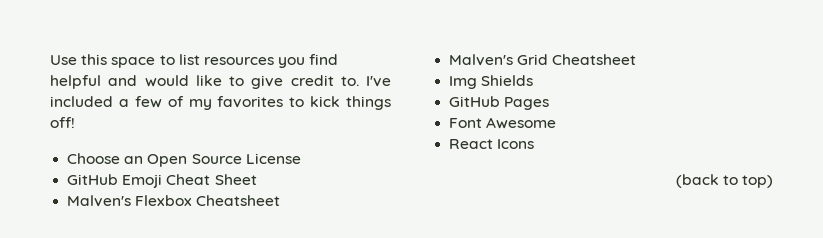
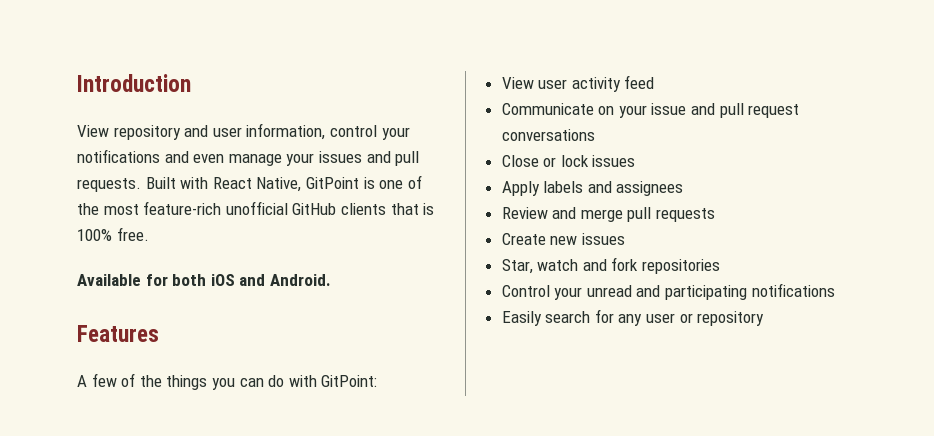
- Use this space to list resources you find helpful and would like to give credit to. I've included a few of my favorites to kick things off!
- Choose an Open Source License
- GitHub Emoji Cheat Sheet
- Malven's Flexbox Cheatsheet
- Malven's Grid Cheatsheet
- Img Shields
- GitHub Pages
- Font Awesome
- React Icons
- (back to top)
+ Introduction
+ View repository and user information, control your notifications and even manage your issues and pull requests. Built with React Native, GitPoint is one of the most feature-rich unofficial GitHub clients that is 100% free.
+ Available for both iOS and Android.
+ Features
+ A few of the things you can do with GitPoint:
+ View user activity feed
+ Communicate on your issue and pull request conversations
+ Close or lock issues
+ Apply labels and assignees
+ Review and merge pull requests
+ Create new issues
+ Star, watch and fork repositories
+ Control your unread and participating notifications
+ Easily search for any user or repository

